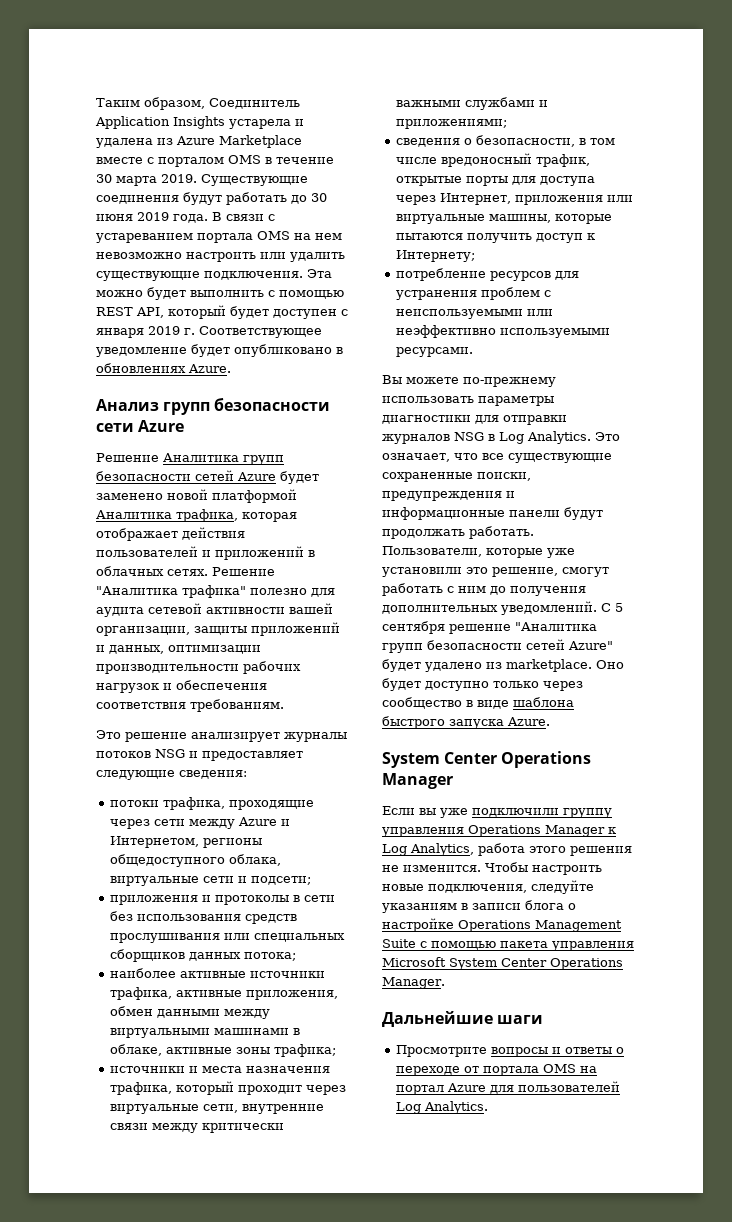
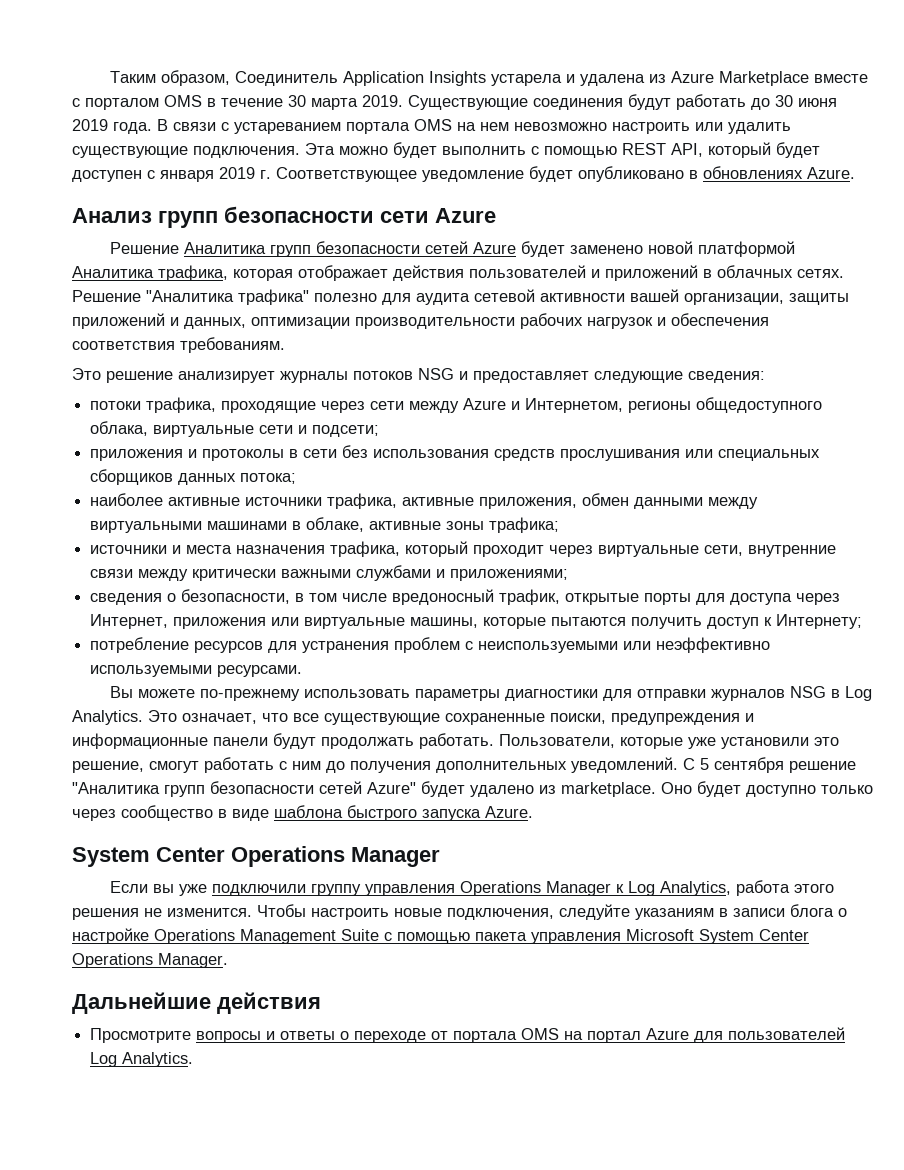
- Дальнейшие шаги
+ Дальнейшие действия

